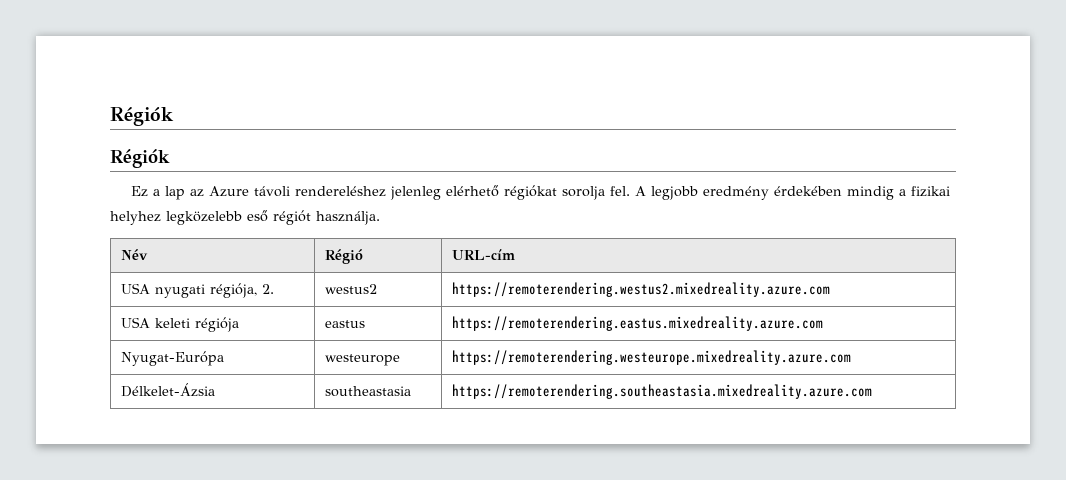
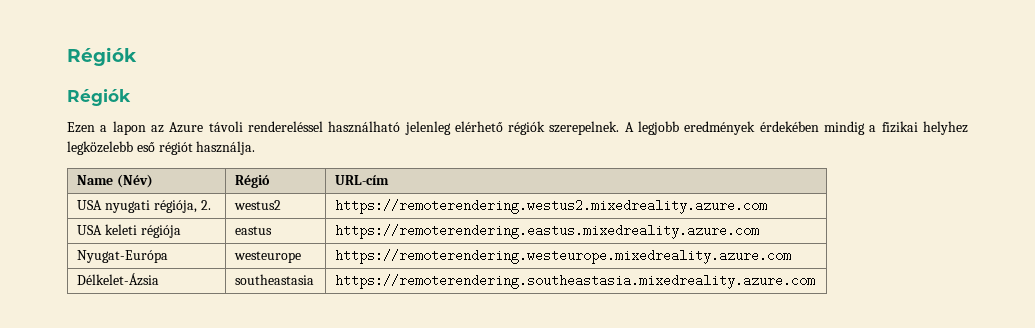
- Ez a lap az Azure távoli rendereléshez jelenleg elérhető régiókat sorolja fel.
+ Ezen a lapon az Azure távoli rendereléssel használható jelenleg elérhető régiók szerepelnek.
- A legjobb eredmény érdekében mindig a fizikai helyhez legközelebb eső régiót használja.
+ A legjobb eredmények érdekében mindig a fizikai helyhez legközelebb eső régiót használja.
- Név | Régió | URL-cím
+ Name (Név) | Régió | URL-cím

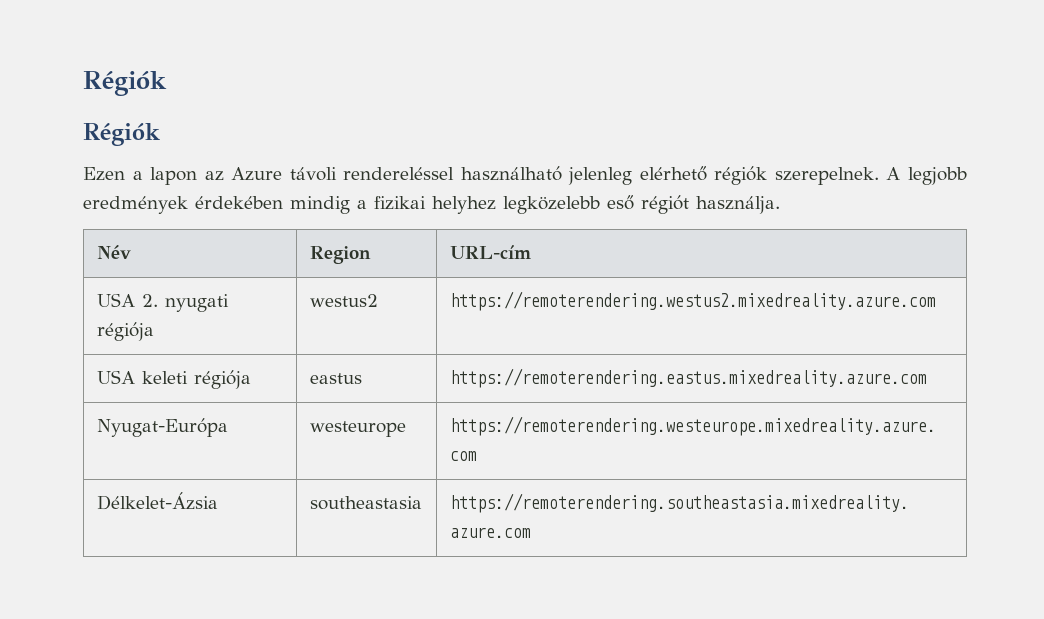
- Name (Név) | Régió | URL-cím
+ Név | Region | URL-cím
- USA nyugati régiója, 2. | westus2 | https://remoterendering.westus2.mixedreality.azure.com
+ USA 2. nyugati régiója | westus2 | https://remoterendering.westus2.mixedreality.azure.com

